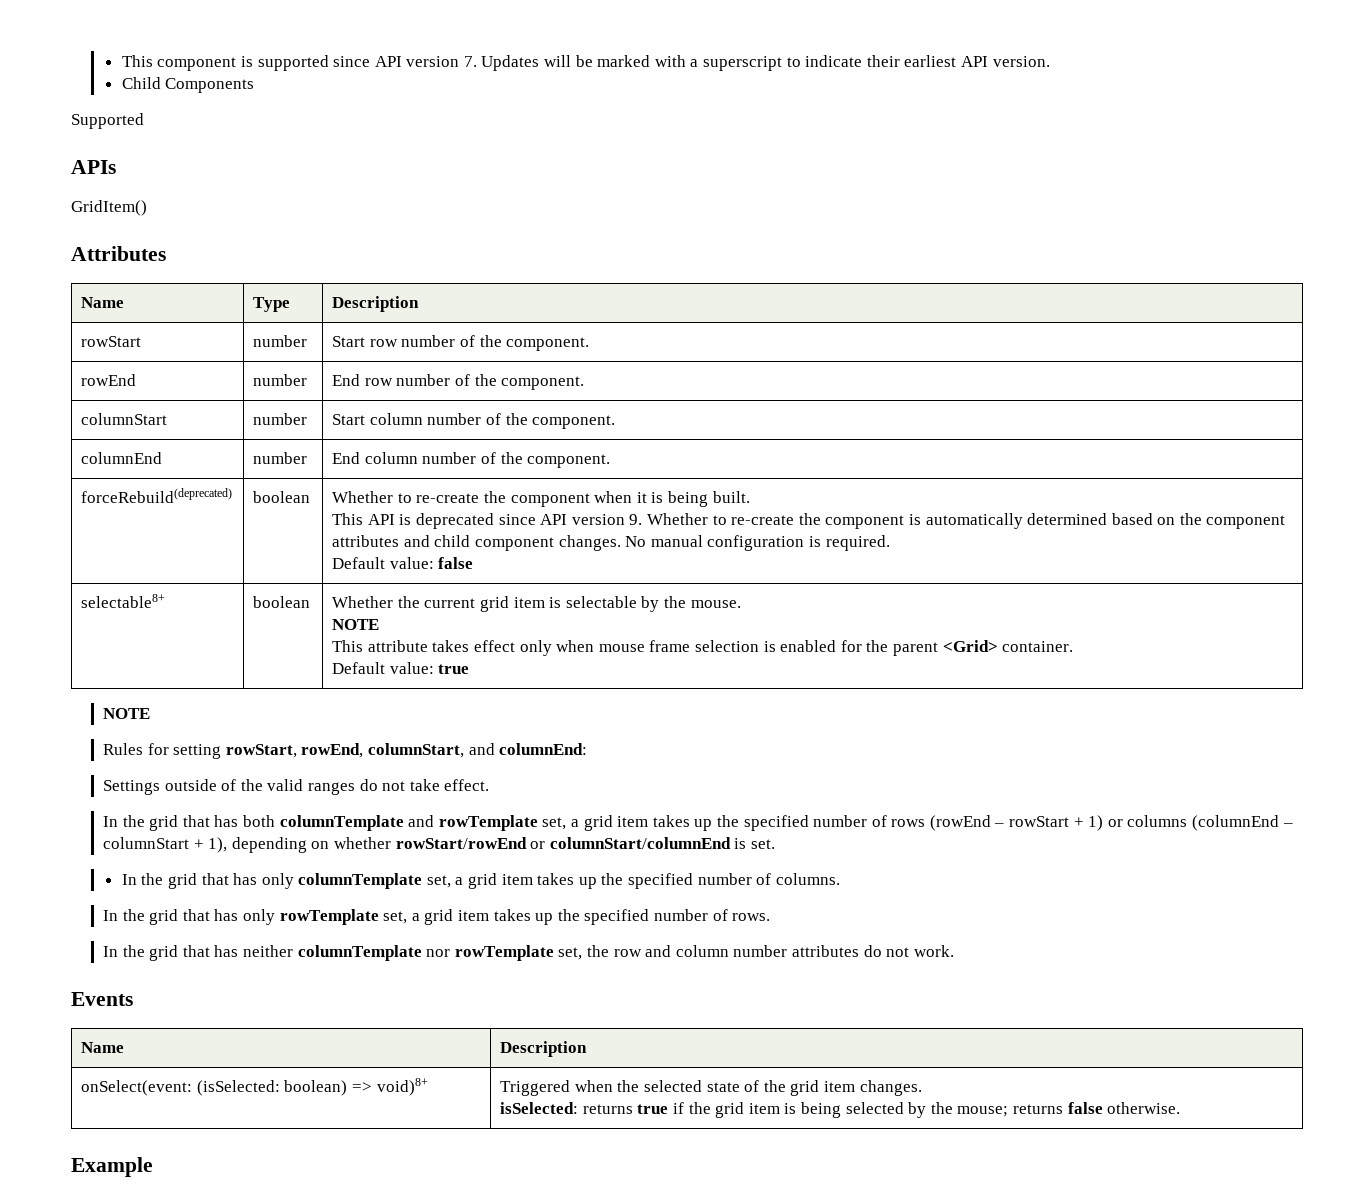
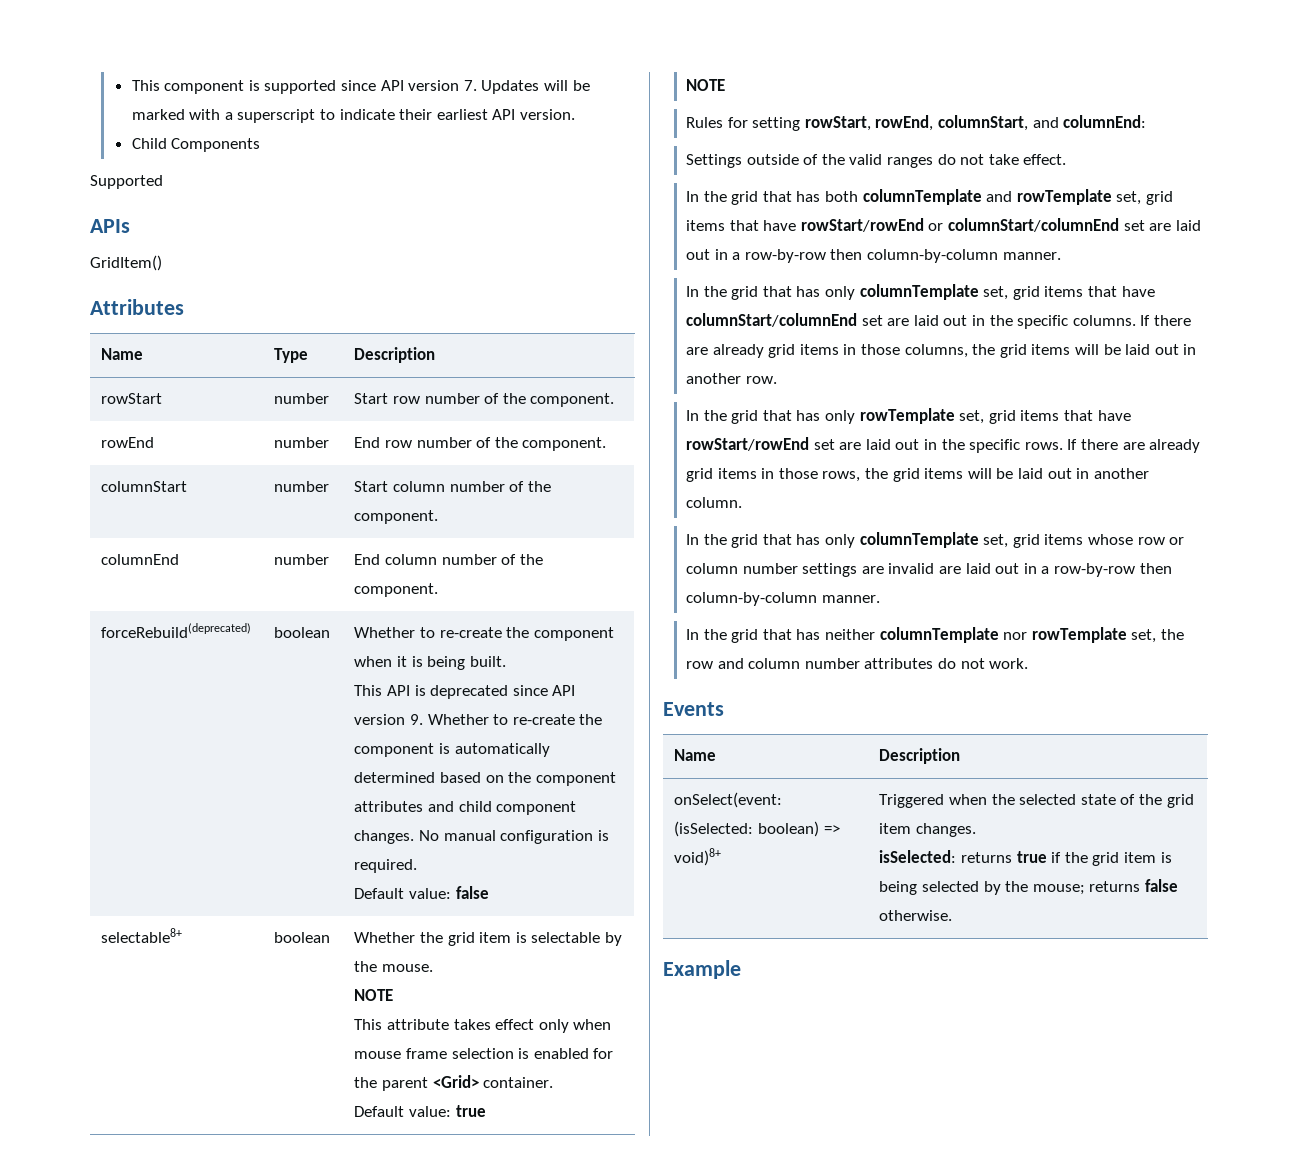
- selectable8+ | boolean | Whether the current grid item is selectable by the mouse.
+ selectable8+ | boolean | Whether the grid item is selectable by the mouse.
- In the grid that has both columnTemplate and rowTemplate set, a grid item takes up the specified number of rows (rowEnd – rowStart + 1) or columns (columnEnd – columnStart + 1), depending on whether rowStart/rowEnd or columnStart/columnEnd is set.
- In the grid that has only columnTemplate set, a grid item takes up the specified number of columns.
+ In the grid that has both columnTemplate and rowTemplate set, grid items that have rowStart/rowEnd or columnStart/columnEnd set are laid out in a row-by-row then column-by-column manner.
+ In the grid that has only columnTemplate set, grid items that have columnStart/columnEnd set are laid out in the specific columns. If there are already grid items in those columns, the grid items will be laid out in another row.
- In the grid that has only rowTemplate set, a grid item takes up the specified number of rows.
+ In the grid that has only rowTemplate set, grid items that have rowStart/rowEnd set are laid out in the specific rows. If there are already grid items in those rows, the grid items will be laid out in another column.
+ In the grid that has only columnTemplate set, grid items whose row or column number settings are invalid are laid out in a row-by-row then column-by-column manner.

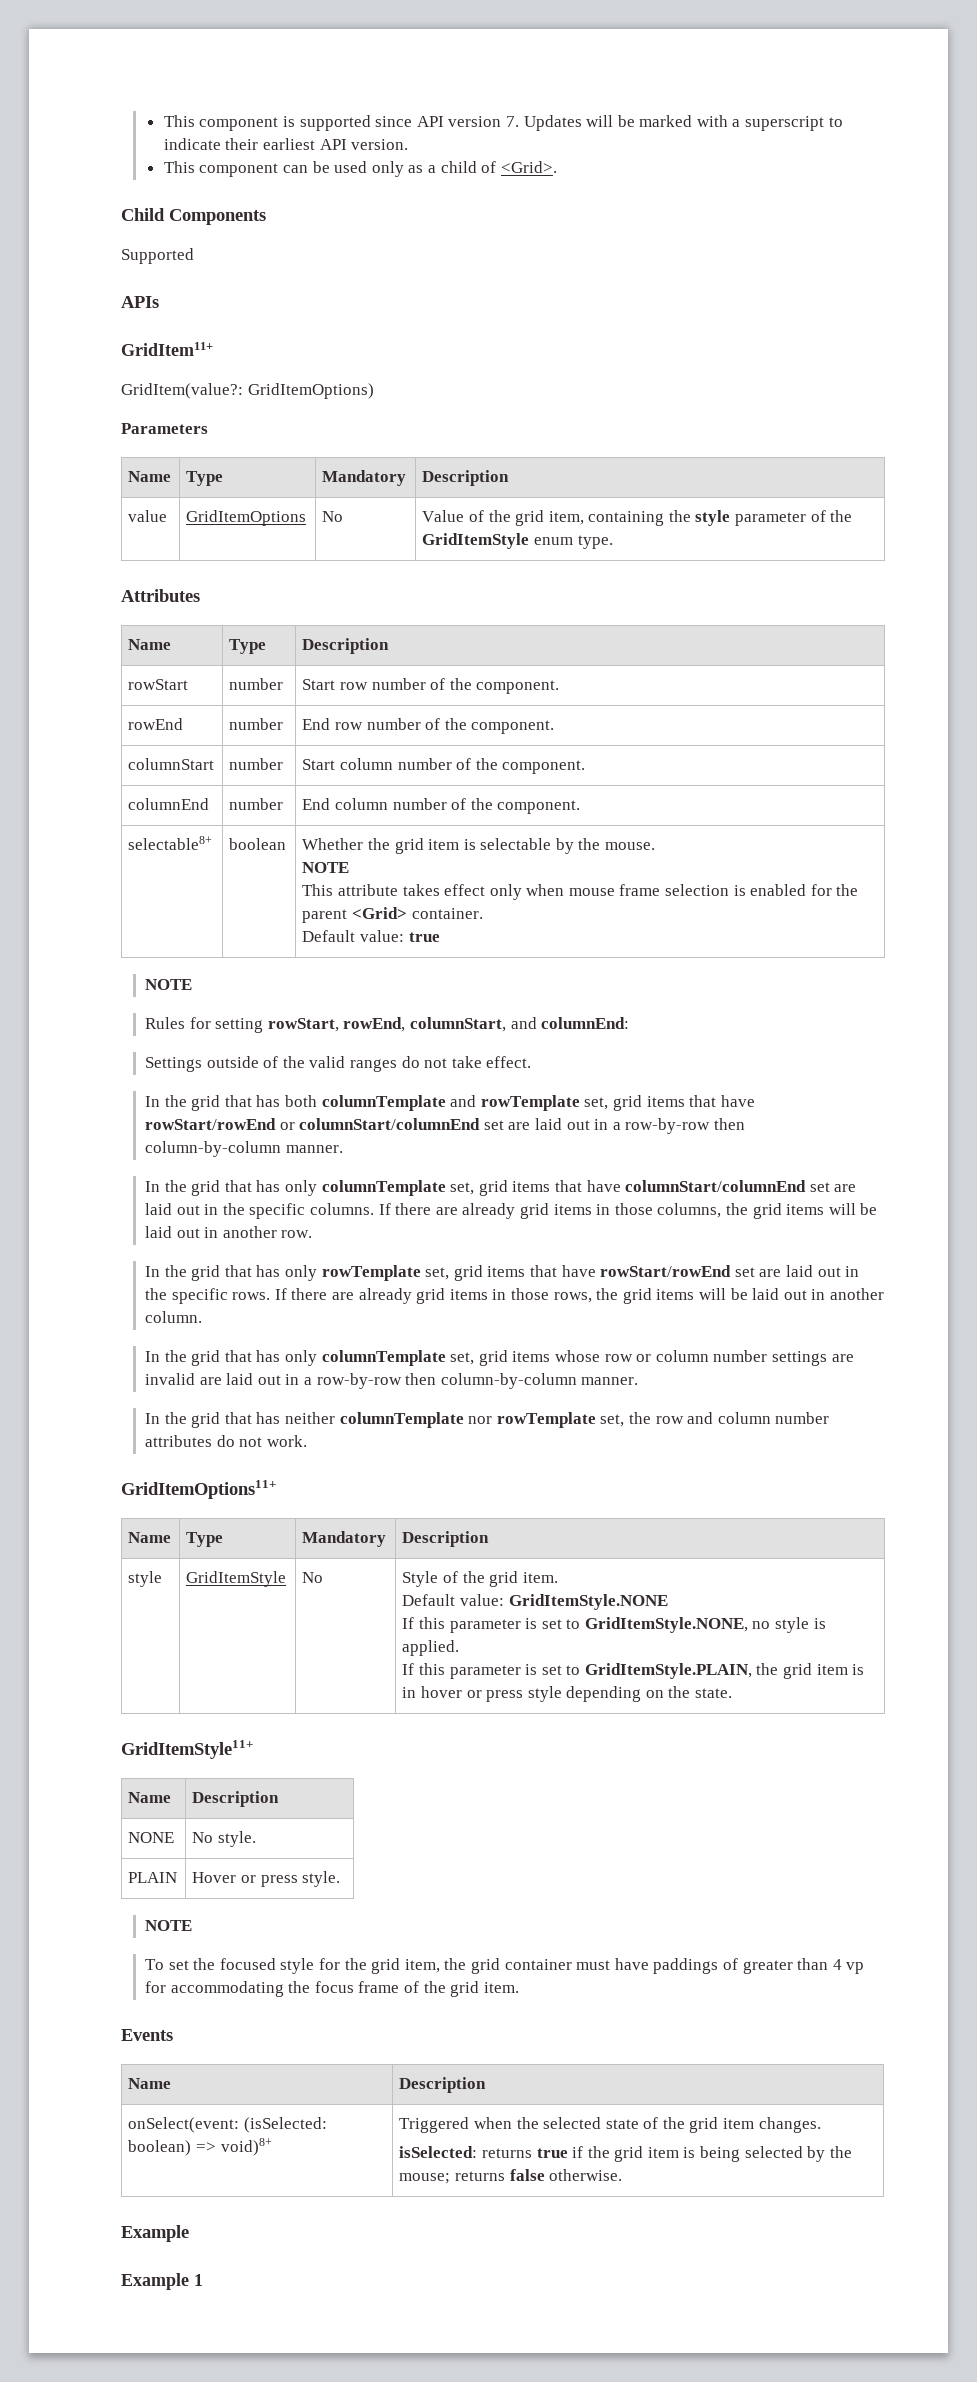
+ This component can be used only as a child of <Grid>.
  Child Components
  Supported
  APIs
- GridItem()
+ GridItem11+
+ GridItem(value?: GridItemOptions)
+ Parameters
+ Name | Type | Mandatory | Description
+ value | GridItemOptions | No | Value of the grid item, containing the style parameter of the GridItemStyle enum type.
- forceRebuild(deprecated) | boolean | Whether to re-create the component when it is being built.
- This API is deprecated since API version 9. Whether to re-create the component is automatically determined based on the component attributes and child component changes. No manual configuration is required.
- Default value: false
+ GridItemOptions11+
+ Name | Type | Mandatory | Description
+ style | GridItemStyle | No | Style of the grid item.
+ Default value: GridItemStyle.NONE
+ If this parameter is set to GridItemStyle.NONE, no style is applied.
+ If this parameter is set to GridItemStyle.PLAIN, the grid item is in hover or press style depending on the state.
+ GridItemStyle11+
+ Name | Description
+ NONE | No style.
+ PLAIN | Hover or press style.
+ NOTE
+ To set the focused style for the grid item, the grid container must have paddings of greater than 4 vp for accommodating the focus frame of the grid item.
+ Example 1

